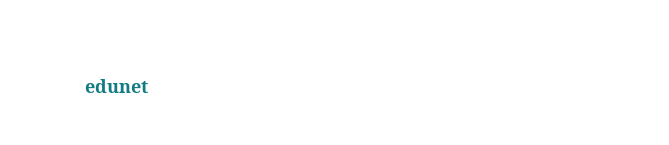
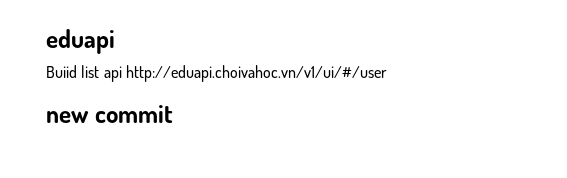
- edunet
+ eduapi
+ Buiid list api http://eduapi.choivahoc.vn/v1/ui/#/user
+ new commit

